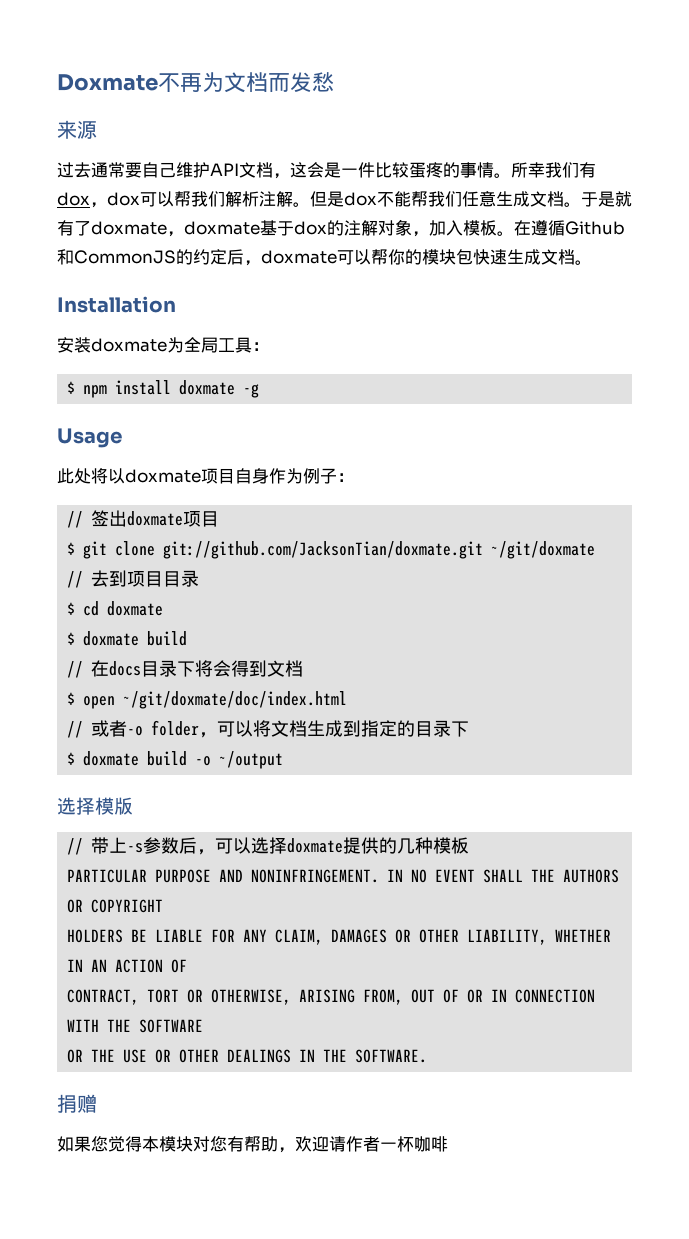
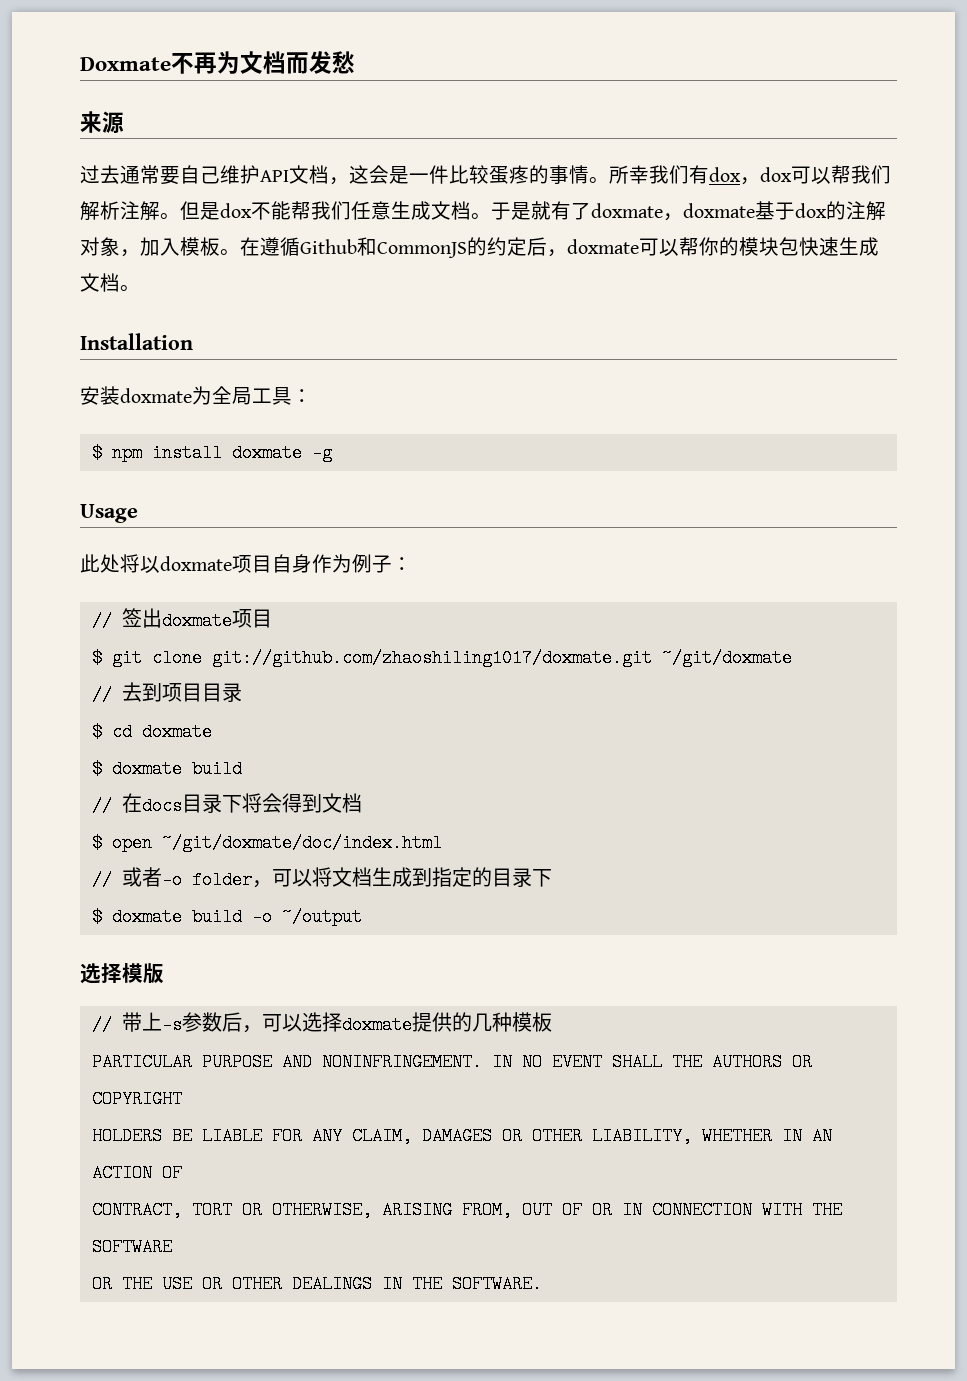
- $ git clone git://github.com/JacksonTian/doxmate.git ~/git/doxmate
+ $ git clone git://github.com/zhaoshiling1017/doxmate.git ~/git/doxmate
- 捐赠
- 如果您觉得本模块对您有帮助，欢迎请作者一杯咖啡

